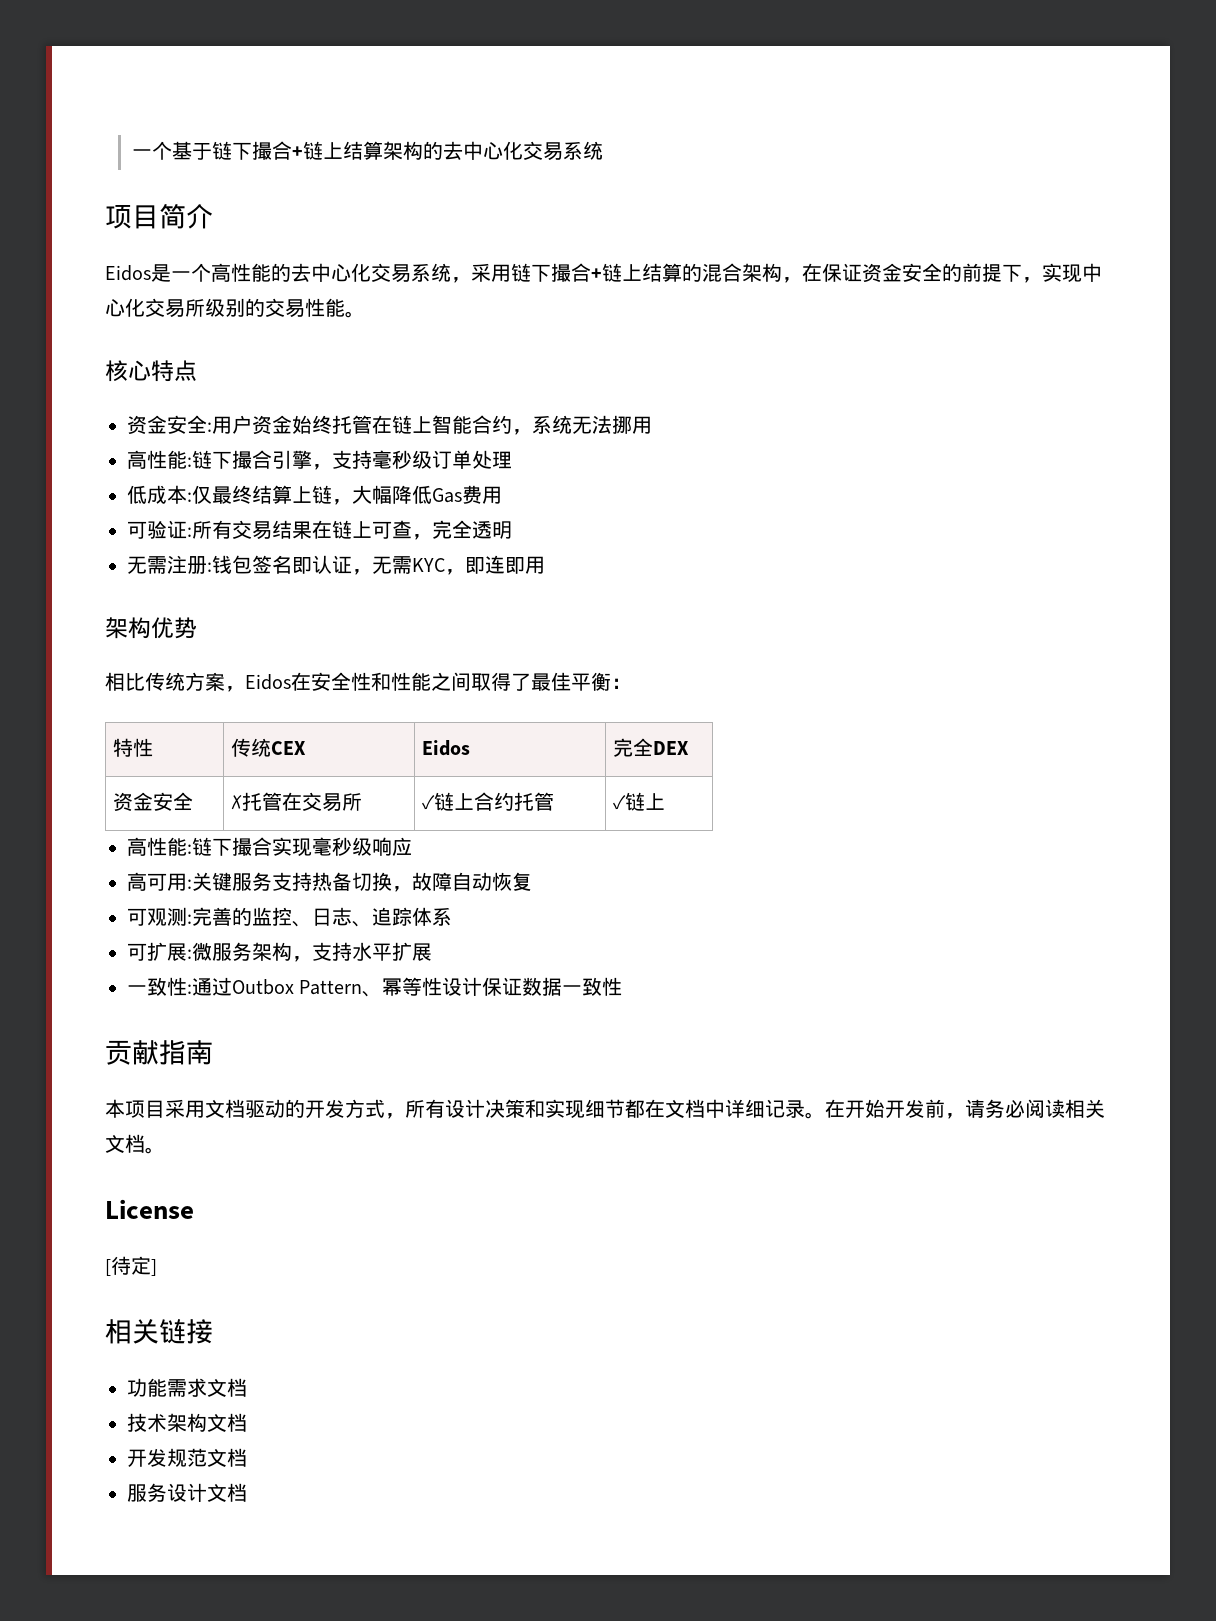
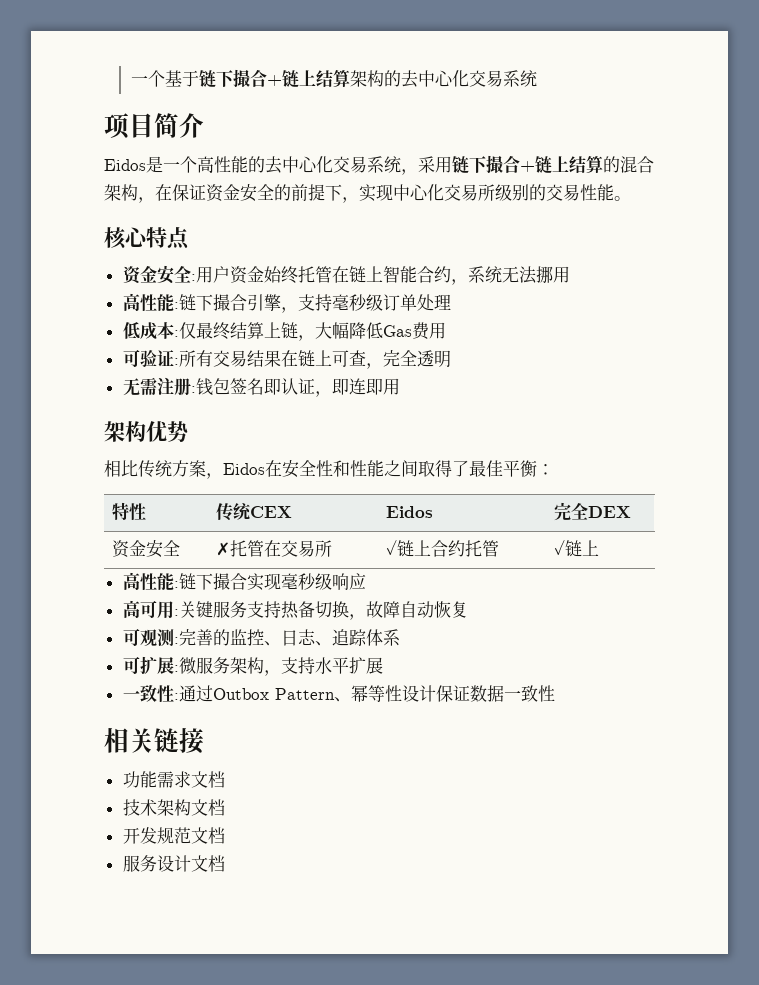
- 无需注册:钱包签名即认证，无需KYC，即连即用
+ 无需注册:钱包签名即认证，即连即用
- 贡献指南
- 本项目采用文档驱动的开发方式，所有设计决策和实现细节都在文档中详细记录。在开始开发前，请务必阅读相关文档。
- License
- [待定]

